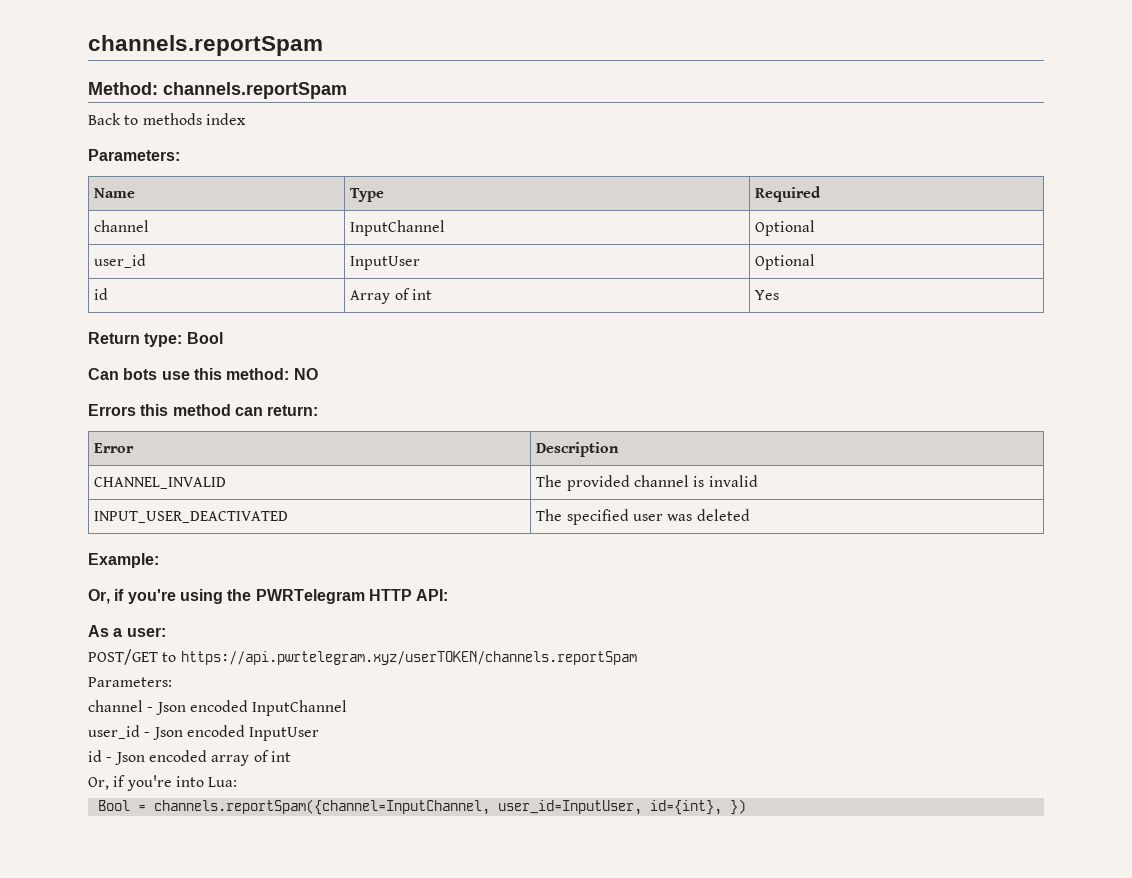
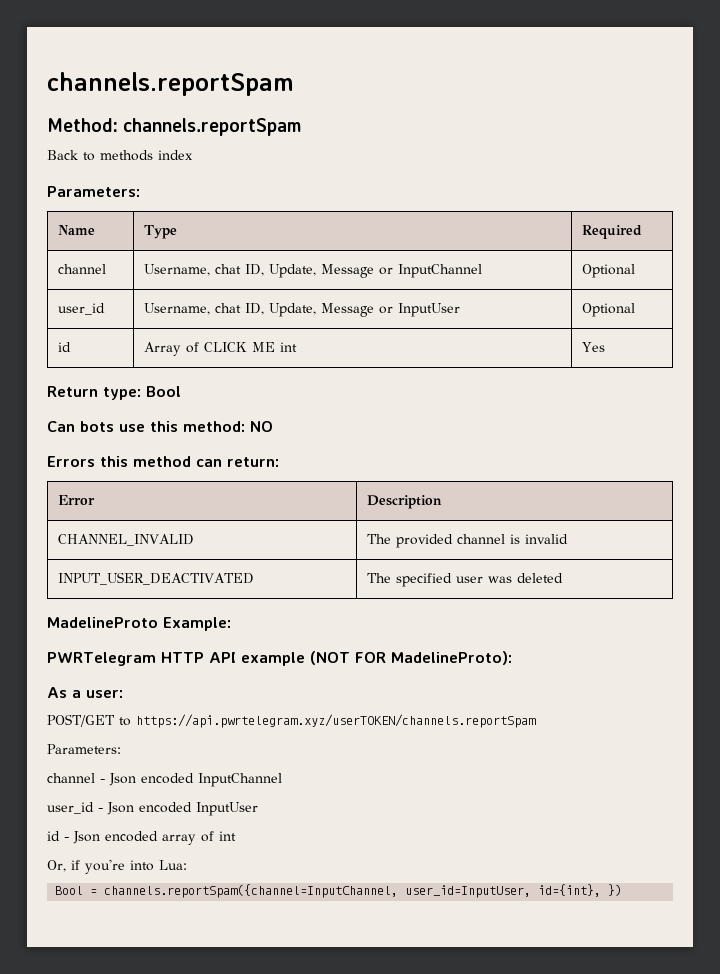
- channel | InputChannel | Optional
- user_id | InputUser | Optional
+ channel | Username, chat ID, Update, Message or InputChannel | Optional
+ user_id | Username, chat ID, Update, Message or InputUser | Optional
- id | Array of int | Yes
+ id | Array of CLICK ME int | Yes
- Example:
+ MadelineProto Example:
- Or, if you're using the PWRTelegram HTTP API:
+ PWRTelegram HTTP API example (NOT FOR MadelineProto):

